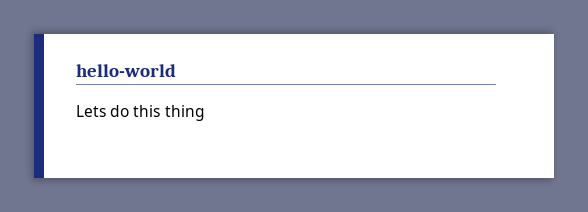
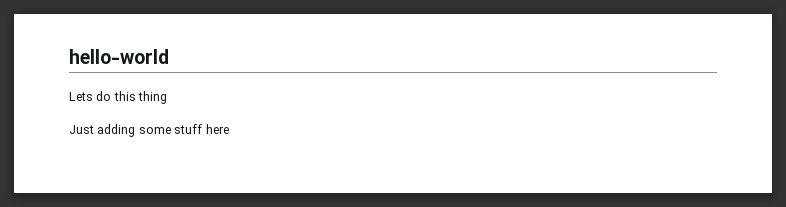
+ Just adding some stuff here

